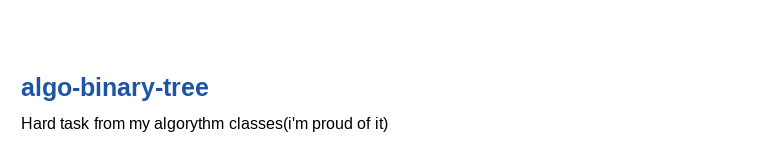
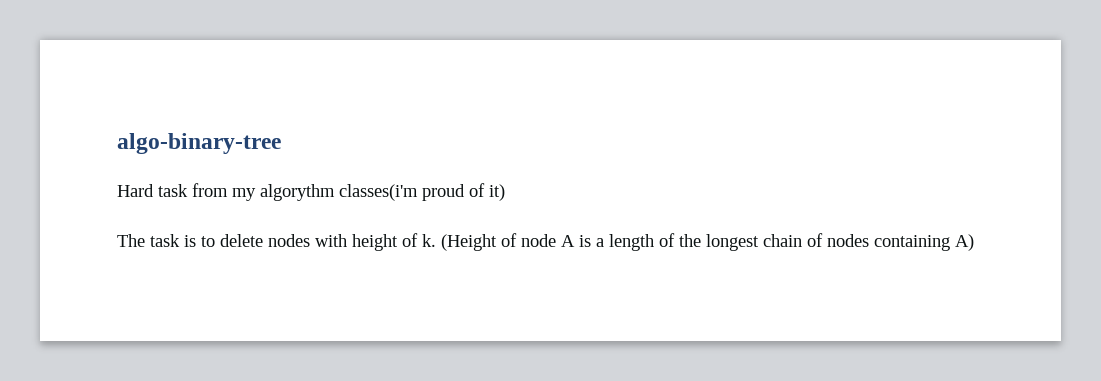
+ The task is to delete nodes with height of k. (Height of node A is a length of the longest chain of nodes containing A)

